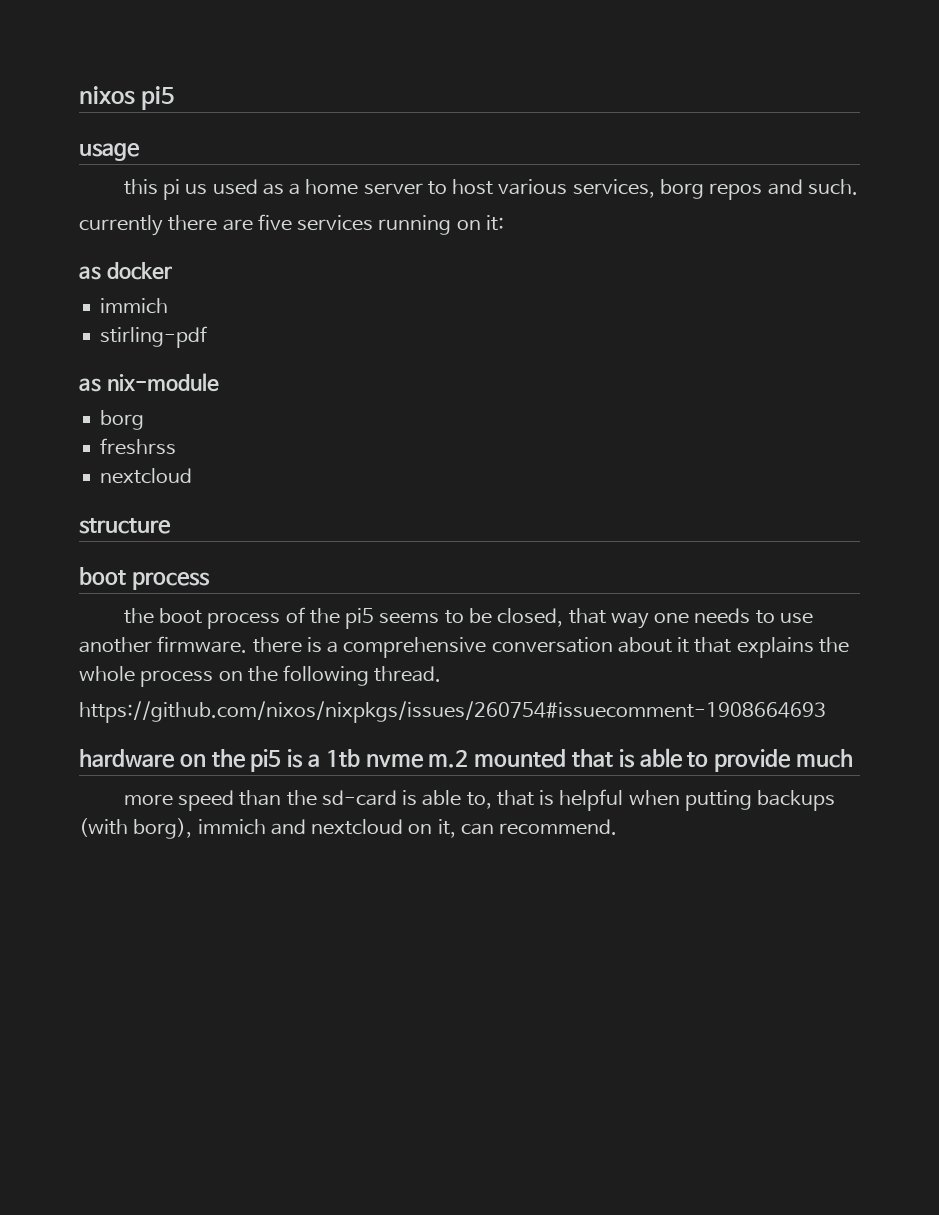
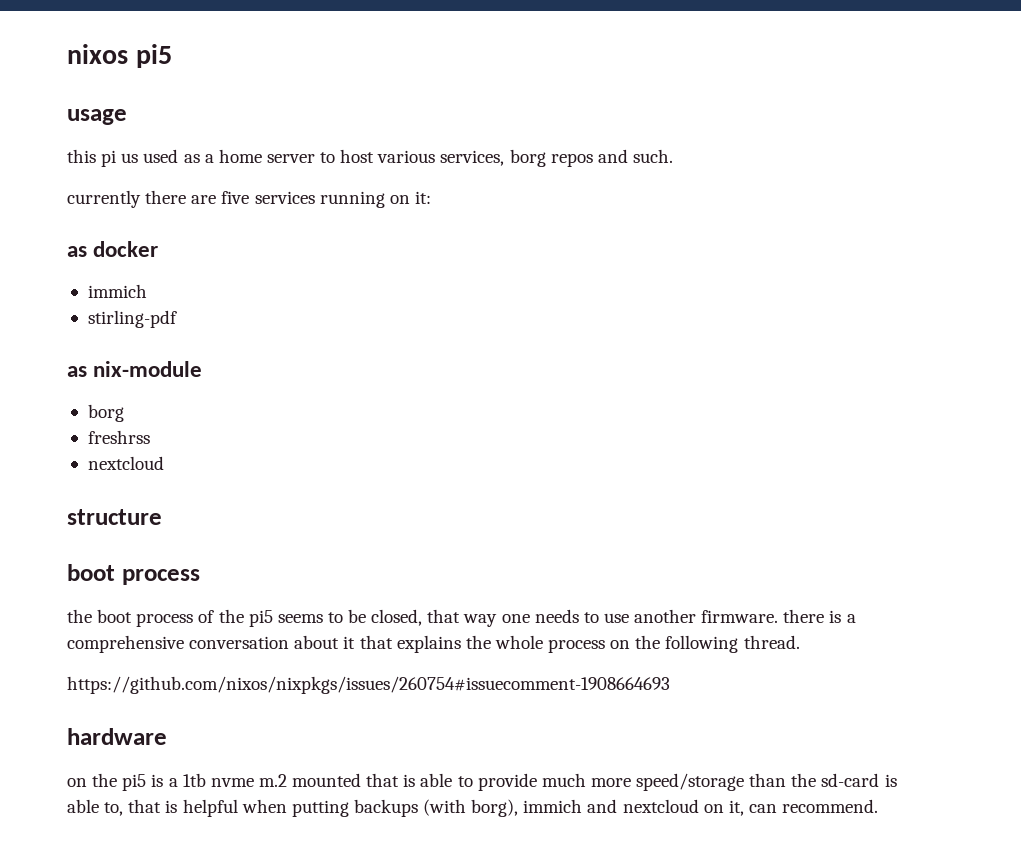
- hardware on the pi5 is a 1tb nvme m.2 mounted that is able to provide much
- more speed than the sd-card is able to, that is helpful when putting backups (with borg), immich and nextcloud on it, can recommend.
+ hardware
+ on the pi5 is a 1tb nvme m.2 mounted that is able to provide much more speed/storage than the sd-card is able to, that is helpful when putting backups (with borg), immich and nextcloud on it, can recommend.

